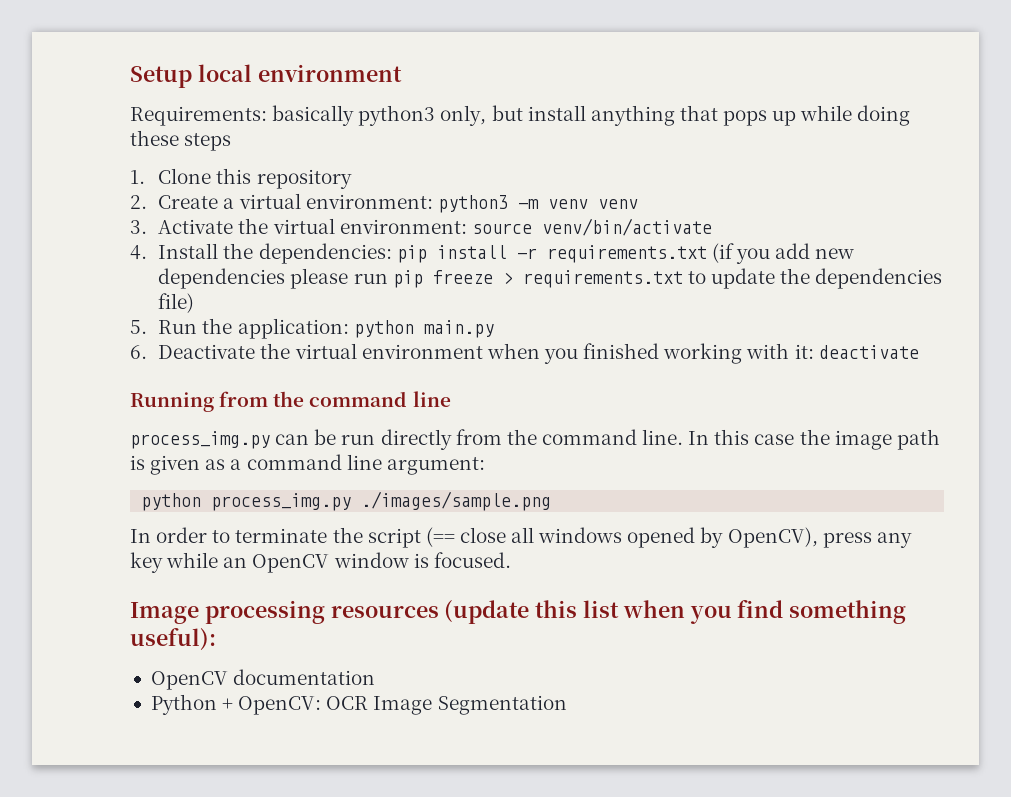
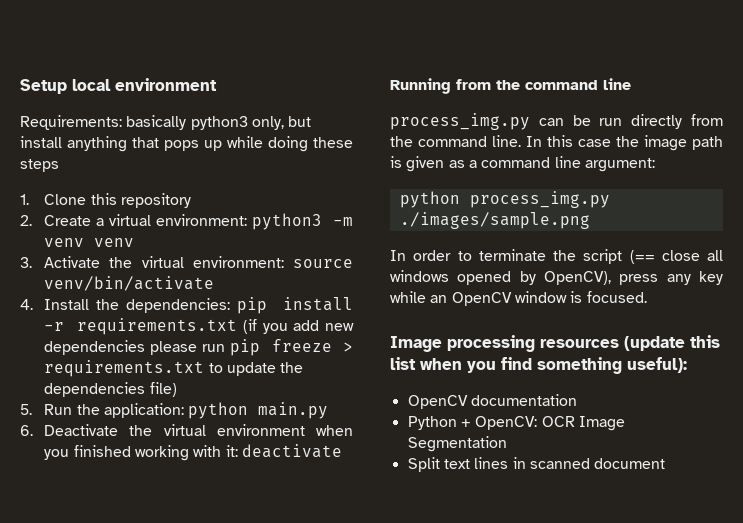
+ Split text lines in scanned document

